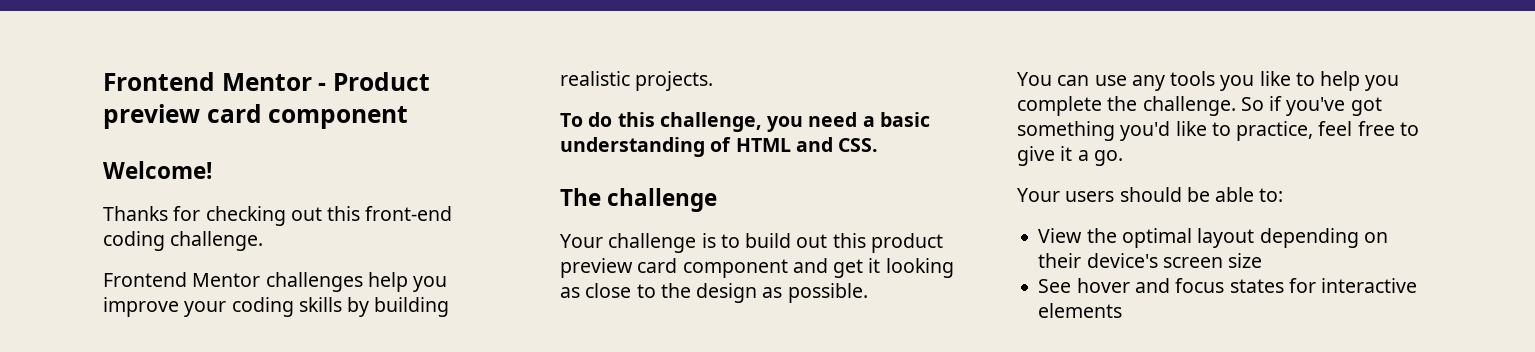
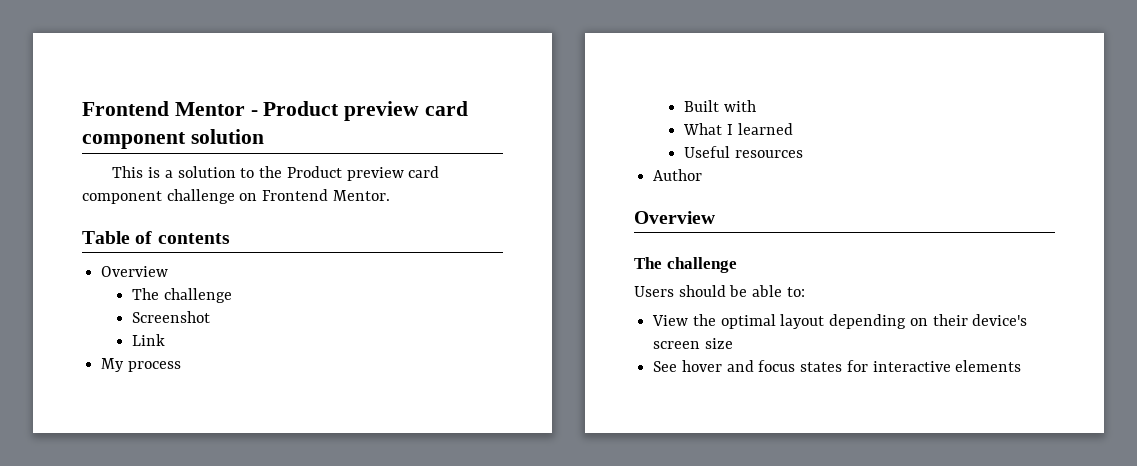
- Frontend Mentor - Product preview card component
- Welcome!
- Thanks for checking out this front-end coding challenge.
- Frontend Mentor challenges help you improve your coding skills by building realistic projects.
- To do this challenge, you need a basic understanding of HTML and CSS.
+ Frontend Mentor - Product preview card component solution
+ This is a solution to the Product preview card component challenge on Frontend Mentor.
+ Table of contents
+ Overview
  The challenge
- Your challenge is to build out this product preview card component and get it looking as close to the design as possible.
- You can use any tools you like to help you complete the challenge. So if you've got something you'd like to practice, feel free to give it a go.
- Your users should be able to:
+ Screenshot
+ Link
+ My process
+ Built with
+ What I learned
+ Useful resources
+ Author
+ Overview
+ The challenge
+ Users should be able to:

